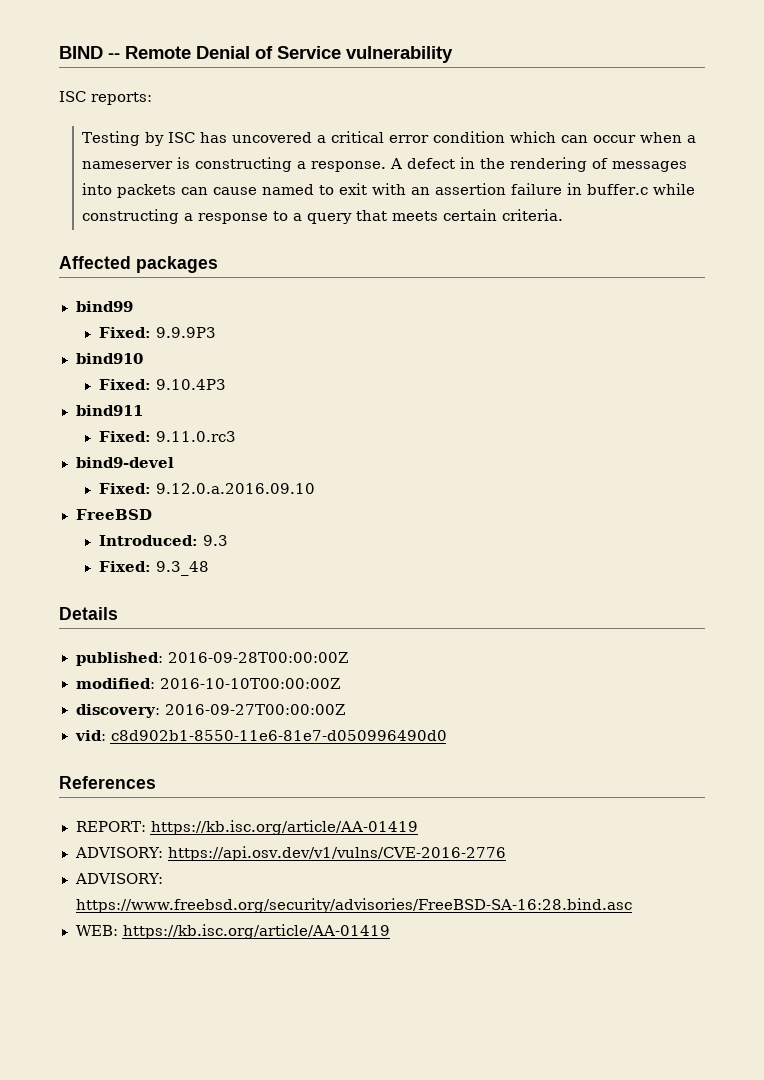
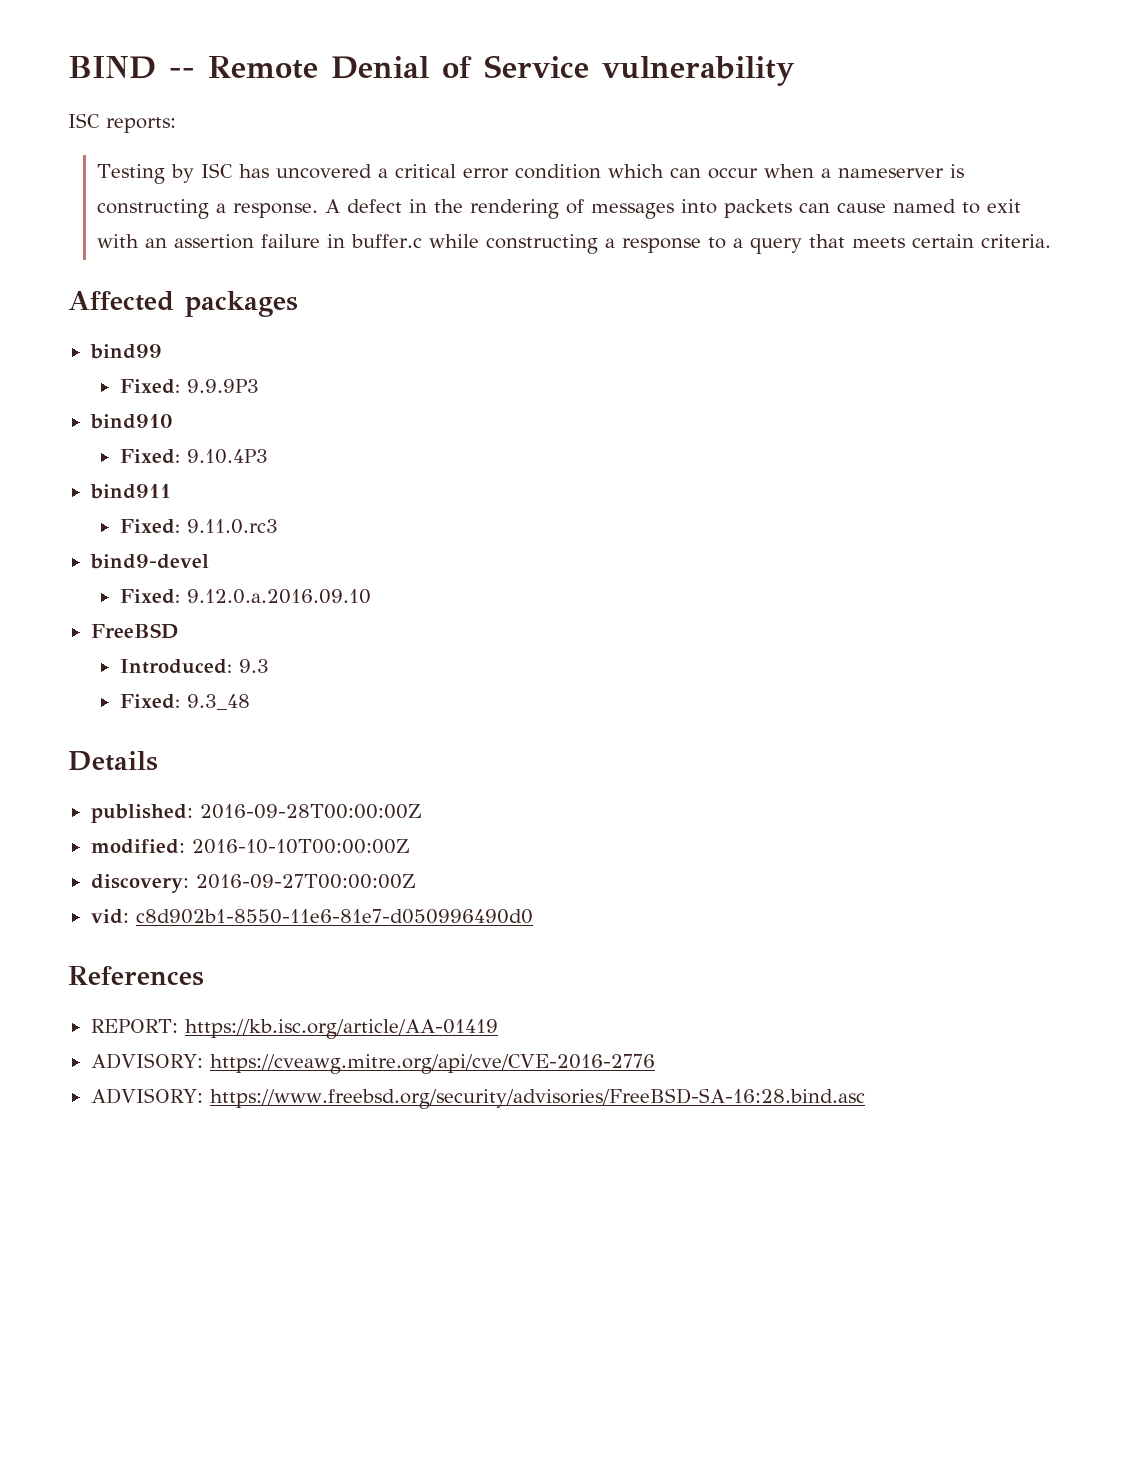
- ADVISORY: https://api.osv.dev/v1/vulns/CVE-2016-2776
+ ADVISORY: https://cveawg.mitre.org/api/cve/CVE-2016-2776
- WEB: https://kb.isc.org/article/AA-01419

